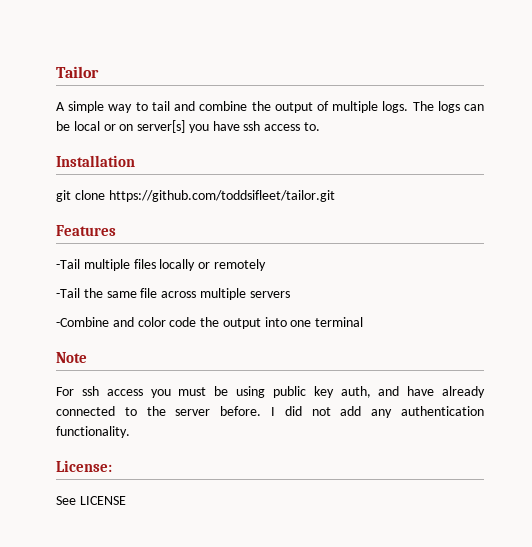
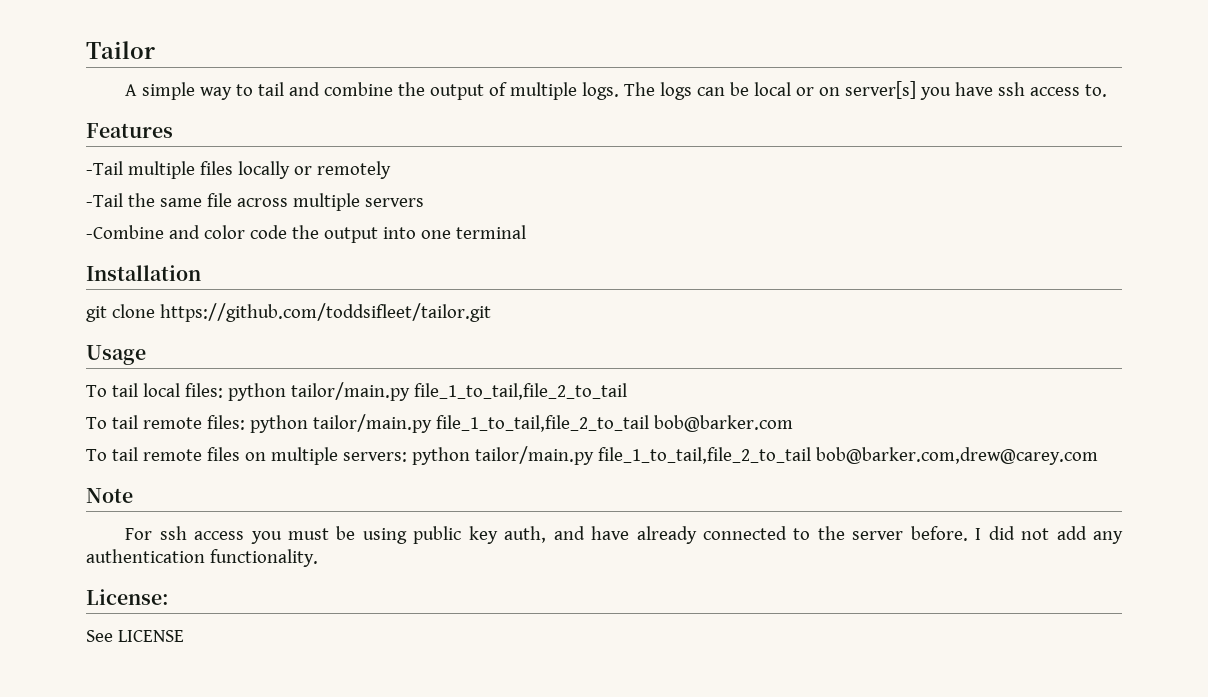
- Installation
- git clone https://github.com/toddsifleet/tailor.git
+ Installation
+ git clone https://github.com/toddsifleet/tailor.git
+ Usage
+ To tail local files: python tailor/main.py file_1_to_tail,file_2_to_tail
+ To tail remote files: python tailor/main.py file_1_to_tail,file_2_to_tail bob@barker.com
+ To tail remote files on multiple servers: python tailor/main.py file_1_to_tail,file_2_to_tail bob@barker.com,drew@carey.com

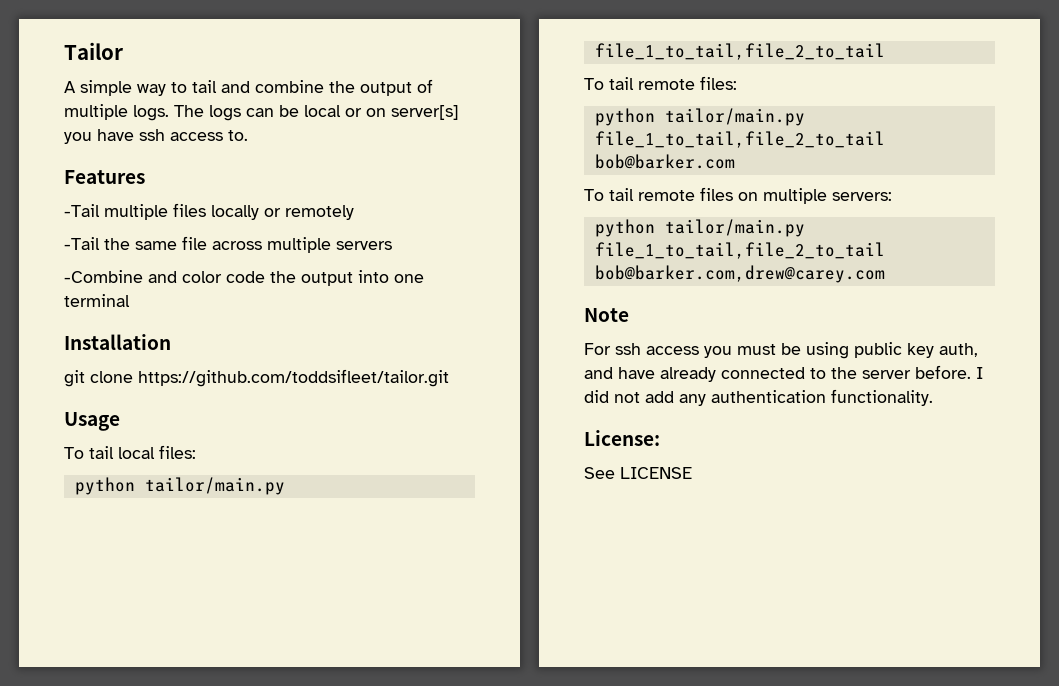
- To tail local files: python tailor/main.py file_1_to_tail,file_2_to_tail
+ To tail local files:
+ python tailor/main.py file_1_to_tail,file_2_to_tail
- To tail remote files: python tailor/main.py file_1_to_tail,file_2_to_tail bob@barker.com
+ To tail remote files:
+ python tailor/main.py file_1_to_tail,file_2_to_tail bob@barker.com
- To tail remote files on multiple servers: python tailor/main.py file_1_to_tail,file_2_to_tail bob@barker.com,drew@carey.com
+ To tail remote files on multiple servers:
+ python tailor/main.py file_1_to_tail,file_2_to_tail bob@barker.com,drew@carey.com

